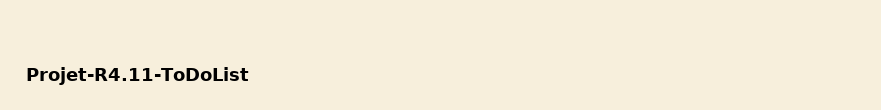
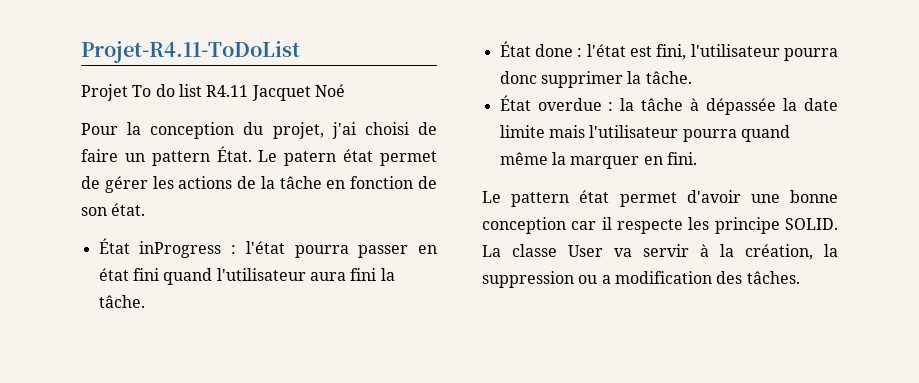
+ Projet To do list R4.11 Jacquet Noé
+ Pour la conception du projet, j'ai choisi de faire un pattern État. Le patern état permet de gérer les actions de la tâche en fonction de son état.
+ État inProgress : l'état pourra passer en état fini quand l'utilisateur aura fini la tâche.
+ État done : l'état est fini, l'utilisateur pourra donc supprimer la tâche.
+ État overdue : la tâche à dépassée la date limite mais l'utilisateur pourra quand même la marquer en fini.
+ Le pattern état permet d'avoir une bonne conception car il respecte les principe SOLID. La classe User va servir à la création, la suppression ou a modification des tâches.

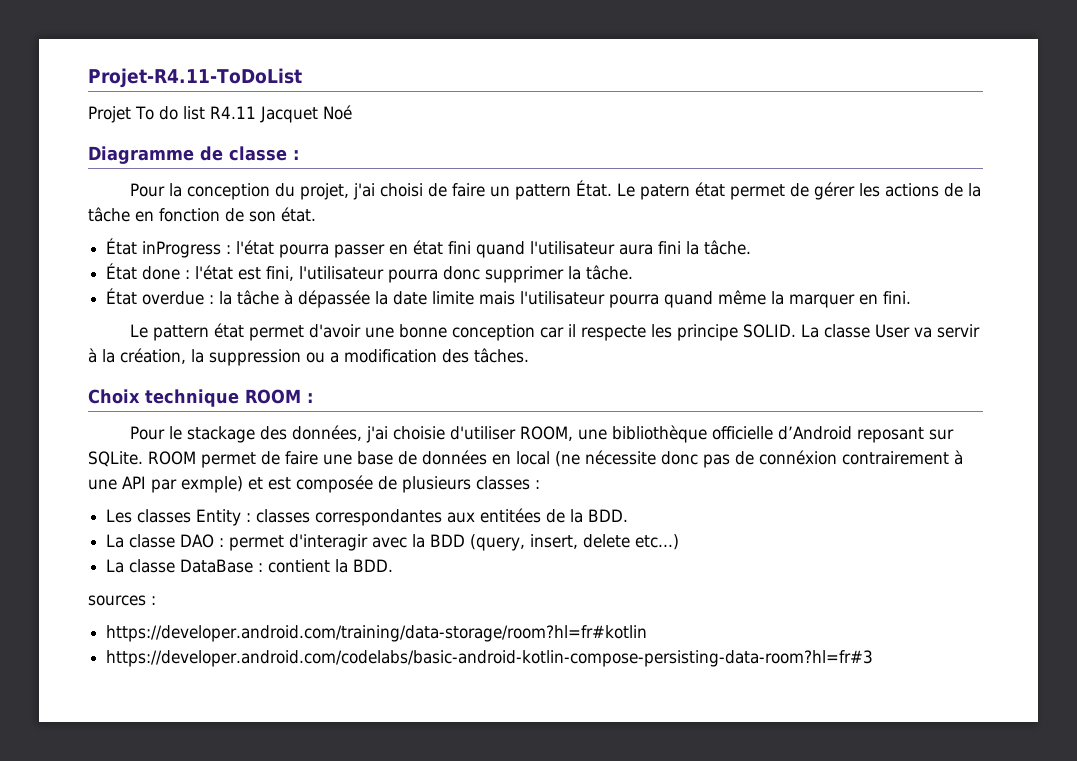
+ Diagramme de classe :
+ Choix technique ROOM :
+ Pour le stackage des données, j'ai choisie d'utiliser ROOM, une bibliothèque officielle d’Android reposant sur SQLite. ROOM permet de faire une base de données en local (ne nécessite donc pas de connéxion contrairement à une API par exmple) et est composée de plusieurs classes :
+ Les classes Entity : classes correspondantes aux entitées de la BDD.
+ La classe DAO : permet d'interagir avec la BDD (query, insert, delete etc...)
+ La classe DataBase : contient la BDD.
+ sources :
+ https://developer.android.com/training/data-storage/room?hl=fr#kotlin
+ https://developer.android.com/codelabs/basic-android-kotlin-compose-persisting-data-room?hl=fr#3

